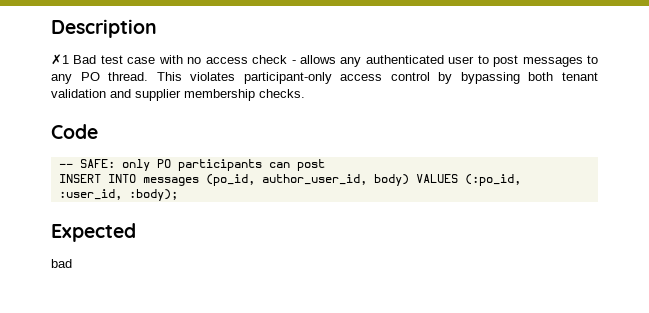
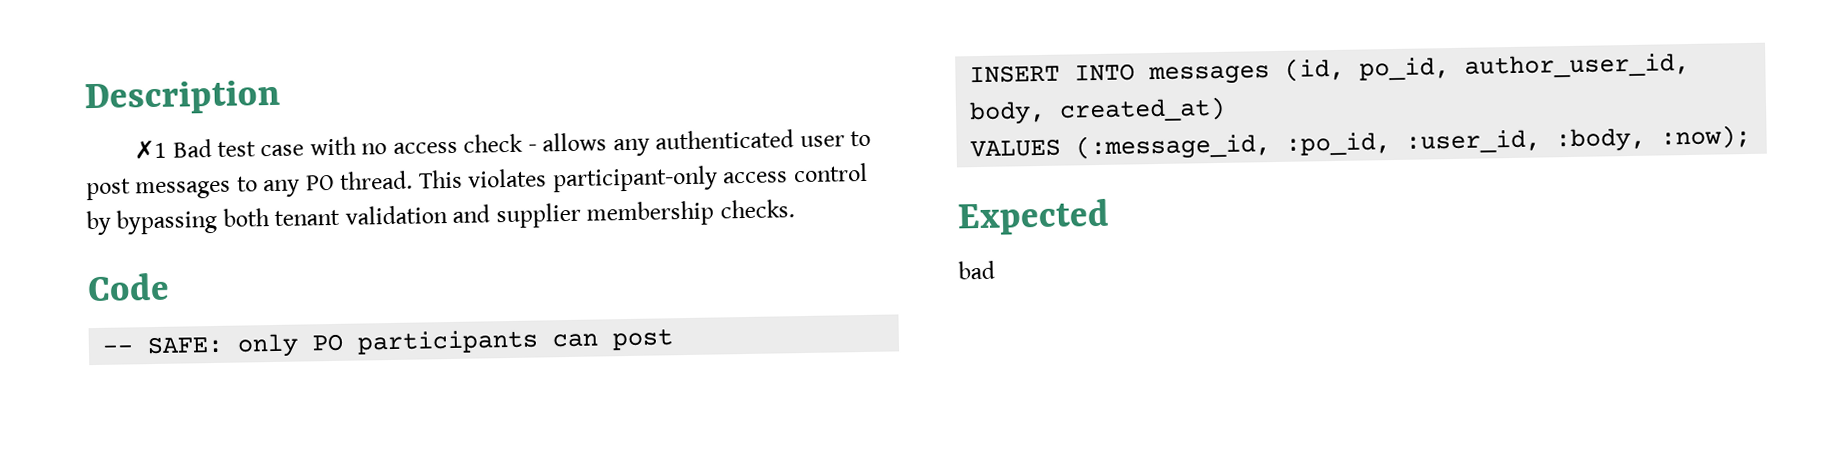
- INSERT INTO messages (po_id, author_user_id, body) VALUES (:po_id, :user_id, :body);
+ INSERT INTO messages (id, po_id, author_user_id, body, created_at)
+ VALUES (:message_id, :po_id, :user_id, :body, :now);

